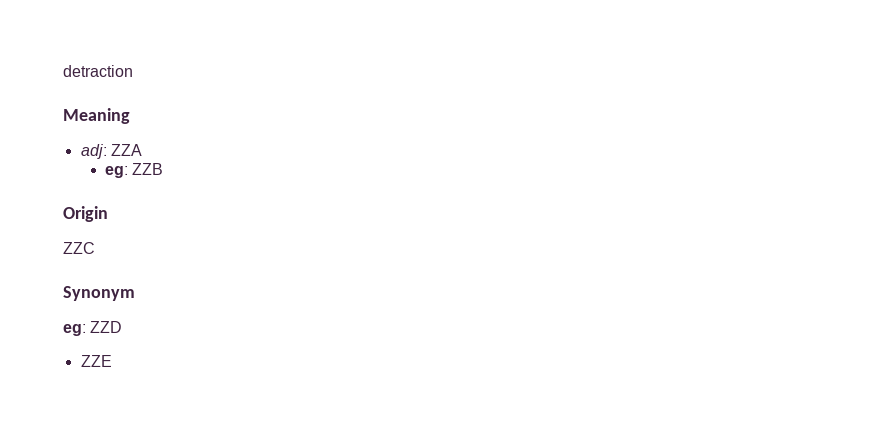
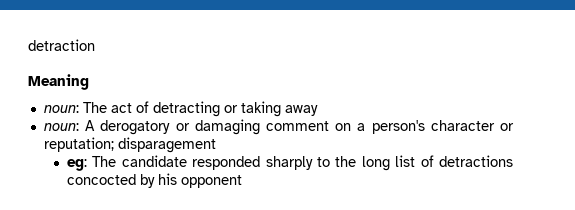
- adj: ZZA
- eg: ZZB
- Origin
- ZZC
- Synonym
- eg: ZZD
- ZZE
+ noun: The act of detracting or taking away
+ noun: A derogatory or damaging comment on a person's character or reputation; disparagement
+ eg: The candidate responded sharply to the long list of detractions concocted by his opponent

